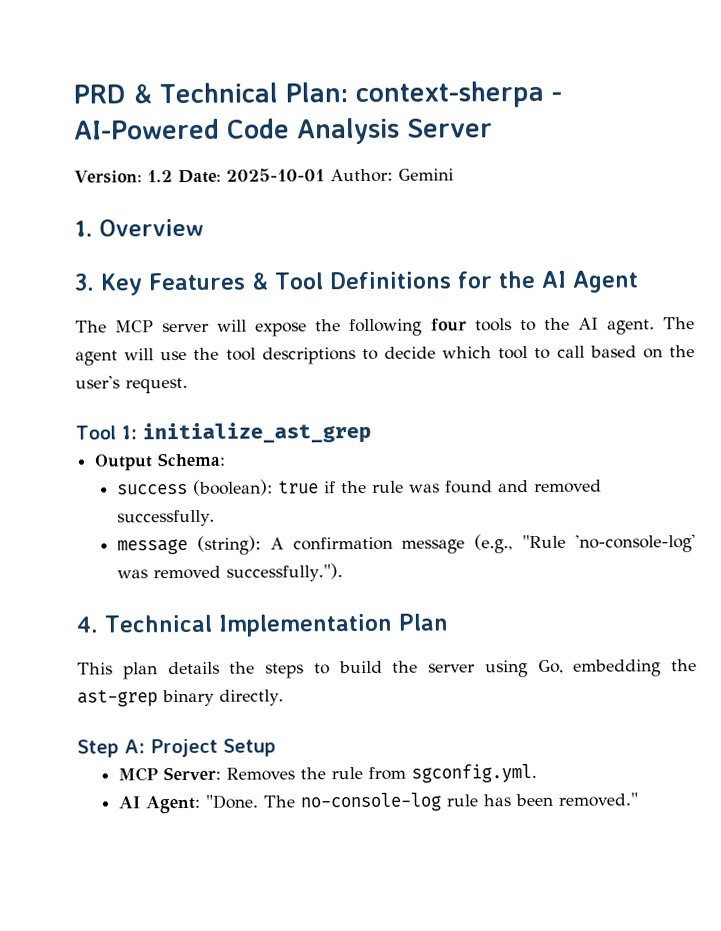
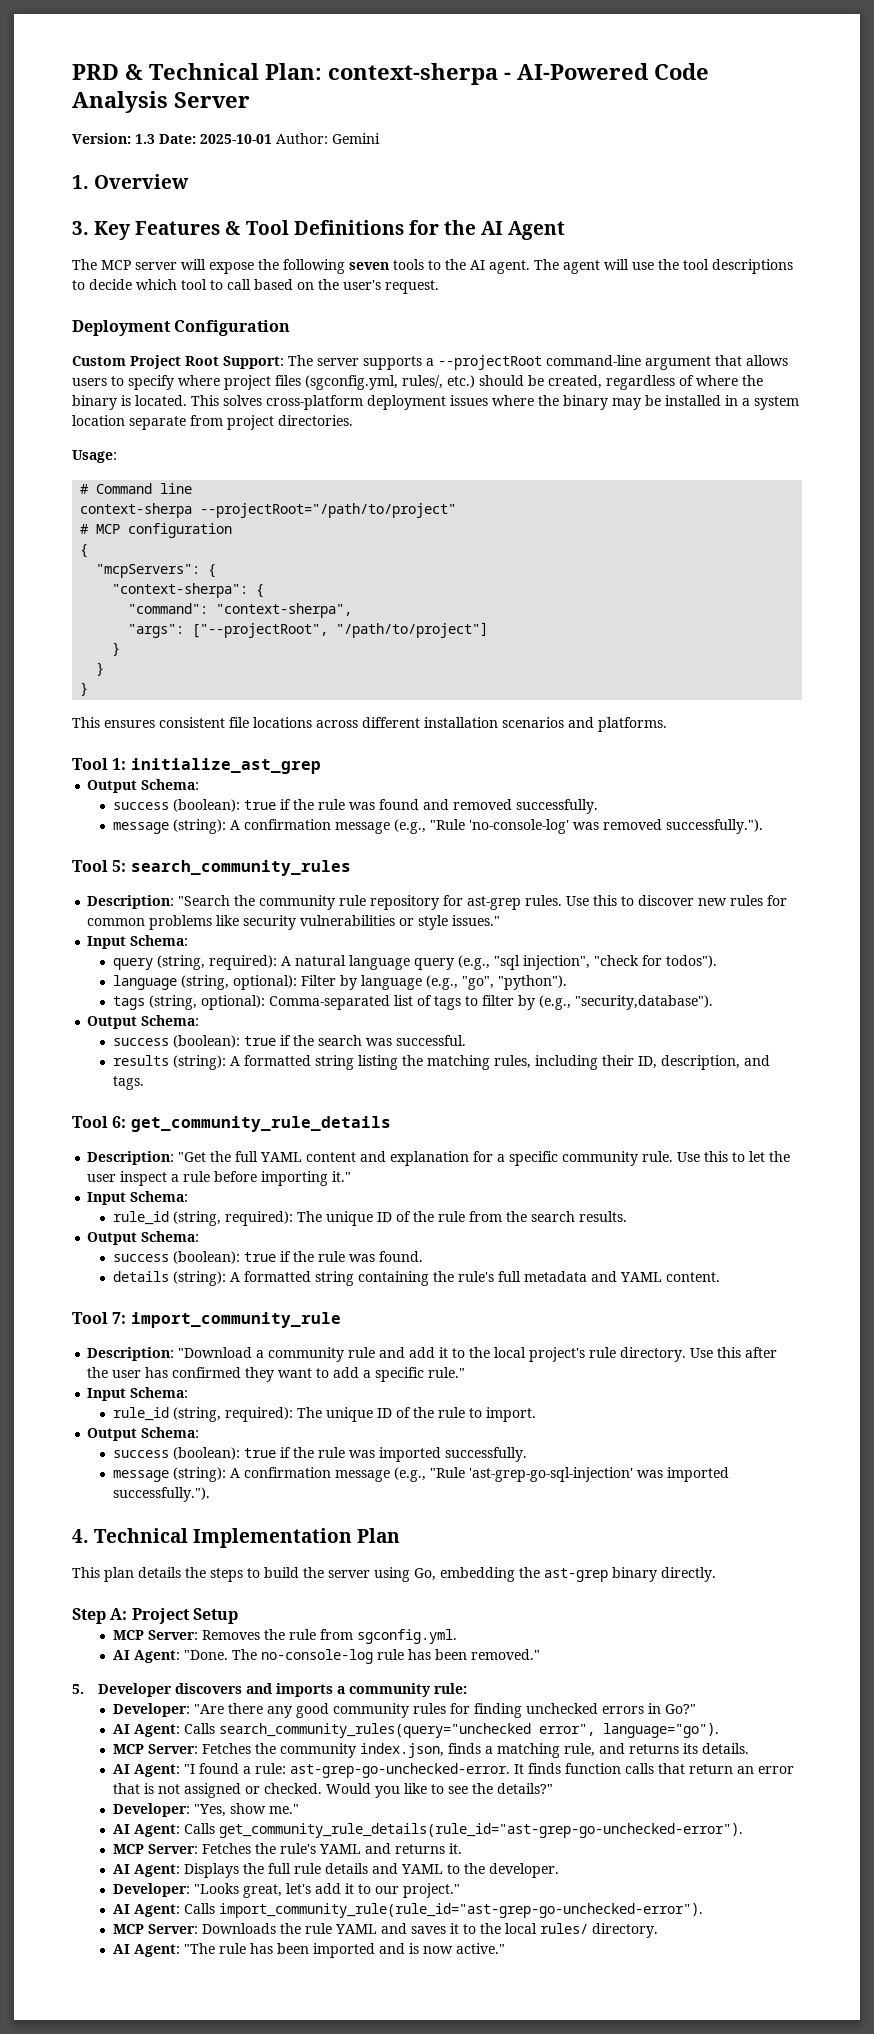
- Version: 1.2 Date: 2025-10-01 Author: Gemini
+ Version: 1.3 Date: 2025-10-01 Author: Gemini
- The MCP server will expose the following four tools to the AI agent.
+ The MCP server will expose the following seven tools to the AI agent.
+ Deployment Configuration
+ Custom Project Root Support: The server supports a --projectRoot command-line argument that allows users to specify where project files (sgconfig.yml, rules/, etc.) should be created, regardless of where the binary is located. This solves cross-platform deployment issues where the binary may be installed in a system location separate from project directories.
+ Usage:
+ # Command line
+ context-sherpa --projectRoot="/path/to/project"
+ # MCP configuration
+ {
+ "mcpServers": {
+ "context-sherpa": {
+ "command": "context-sherpa",
+ "args": ["--projectRoot", "/path/to/project"]
+ }
+ }
+ }
+ This ensures consistent file locations across different installation scenarios and platforms.
+ Tool 5: search_community_rules
+ Description: "Search the community rule repository for ast-grep rules. Use this to discover new rules for common problems like security vulnerabilities or style issues."
+ Input Schema:
+ query (string, required): A natural language query (e.g., "sql injection", "check for todos").
+ language (string, optional): Filter by language (e.g., "go", "python").
+ tags (string, optional): Comma-separated list of tags to filter by (e.g., "security,database").
+ Output Schema:
+ success (boolean): true if the search was successful.
+ results (string): A formatted string listing the matching rules, including their ID, description, and tags.
+ Tool 6: get_community_rule_details
+ Description: "Get the full YAML content and explanation for a specific community rule. Use this to let the user inspect a rule before importing it."
+ Input Schema:
+ rule_id (string, required): The unique ID of the rule from the search results.
+ Output Schema:
+ success (boolean): true if the rule was found.
+ details (string): A formatted string containing the rule's full metadata and YAML content.
+ Tool 7: import_community_rule
+ Description: "Download a community rule and add it to the local project's rule directory. Use this after the user has confirmed they want to add a specific rule."
+ Input Schema:
+ rule_id (string, required): The unique ID of the rule to import.
+ Output Schema:
+ success (boolean): true if the rule was imported successfully.
+ message (string): A confirmation message (e.g., "Rule 'ast-grep-go-sql-injection' was imported successfully.").
+ 5. Developer discovers and imports a community rule:
+ Developer: "Are there any good community rules for finding unchecked errors in Go?"
+ AI Agent: Calls search_community_rules(query="unchecked error", language="go").
+ MCP Server: Fetches the community index.json, finds a matching rule, and returns its details.
+ AI Agent: "I found a rule: ast-grep-go-unchecked-error. It finds function calls that return an error that is not assigned or checked. Would you like to see the details?"
+ Developer: "Yes, show me."
+ AI Agent: Calls get_community_rule_details(rule_id="ast-grep-go-unchecked-error").
+ MCP Server: Fetches the rule's YAML and returns it.
+ AI Agent: Displays the full rule details and YAML to the developer.
+ Developer: "Looks great, let's add it to our project."
+ AI Agent: Calls import_community_rule(rule_id="ast-grep-go-unchecked-error").
+ MCP Server: Downloads the rule YAML and saves it to the local rules/ directory.
+ AI Agent: "The rule has been imported and is now active."

